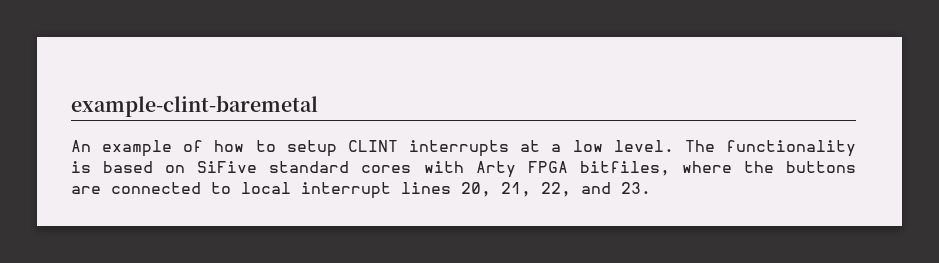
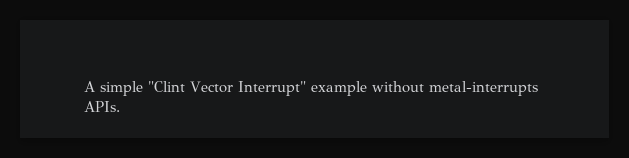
- example-clint-baremetal
- An example of how to setup CLINT interrupts at a low level. The functionality is based on SiFive standard cores with Arty FPGA bitfiles, where the buttons are connected to local interrupt lines 20, 21, 22, and 23.
+ A simple "Clint Vector Interrupt" example without metal-interrupts APIs.

